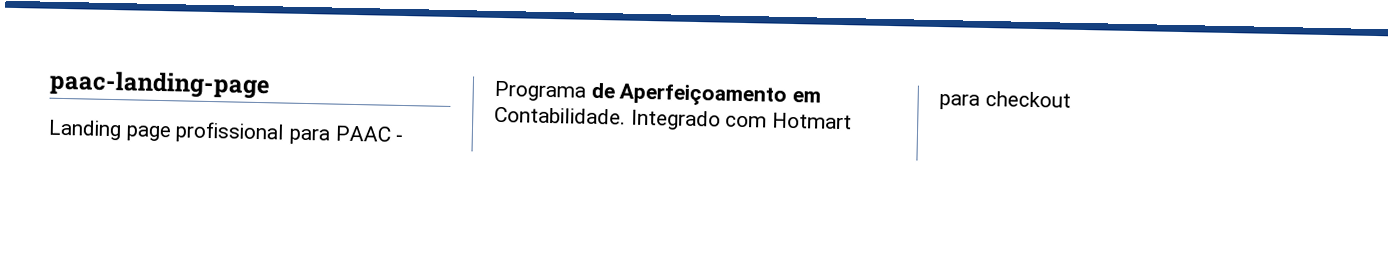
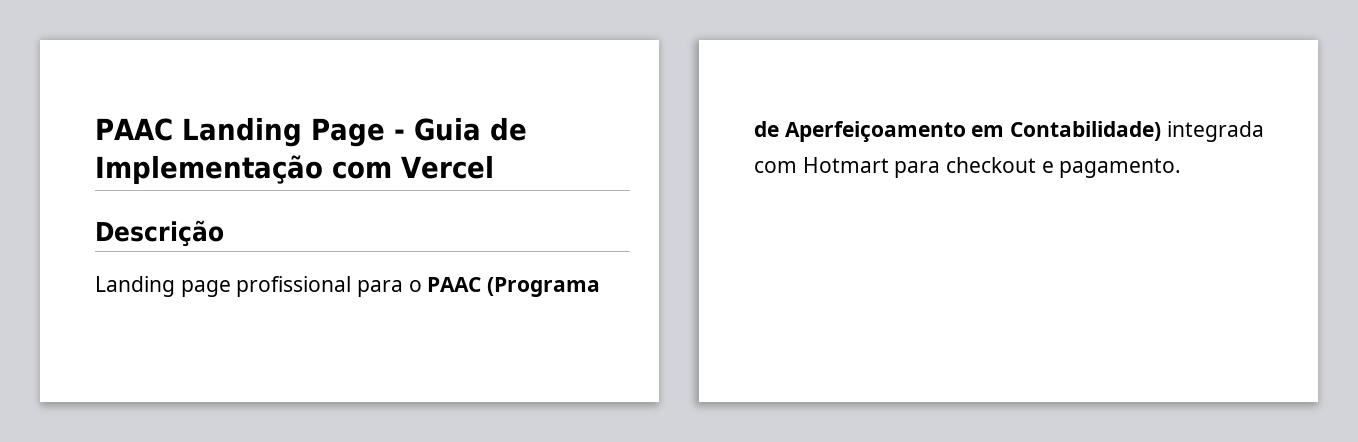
- paac-landing-page
+ PAAC Landing Page - Guia de Implementação com Vercel
+ Descrição
- Landing page profissional para PAAC - Programa de Aperfeiçoamento em Contabilidade. Integrado com Hotmart para checkout
+ Landing page profissional para o PAAC (Programa de Aperfeiçoamento em Contabilidade) integrada com Hotmart para checkout e pagamento.

